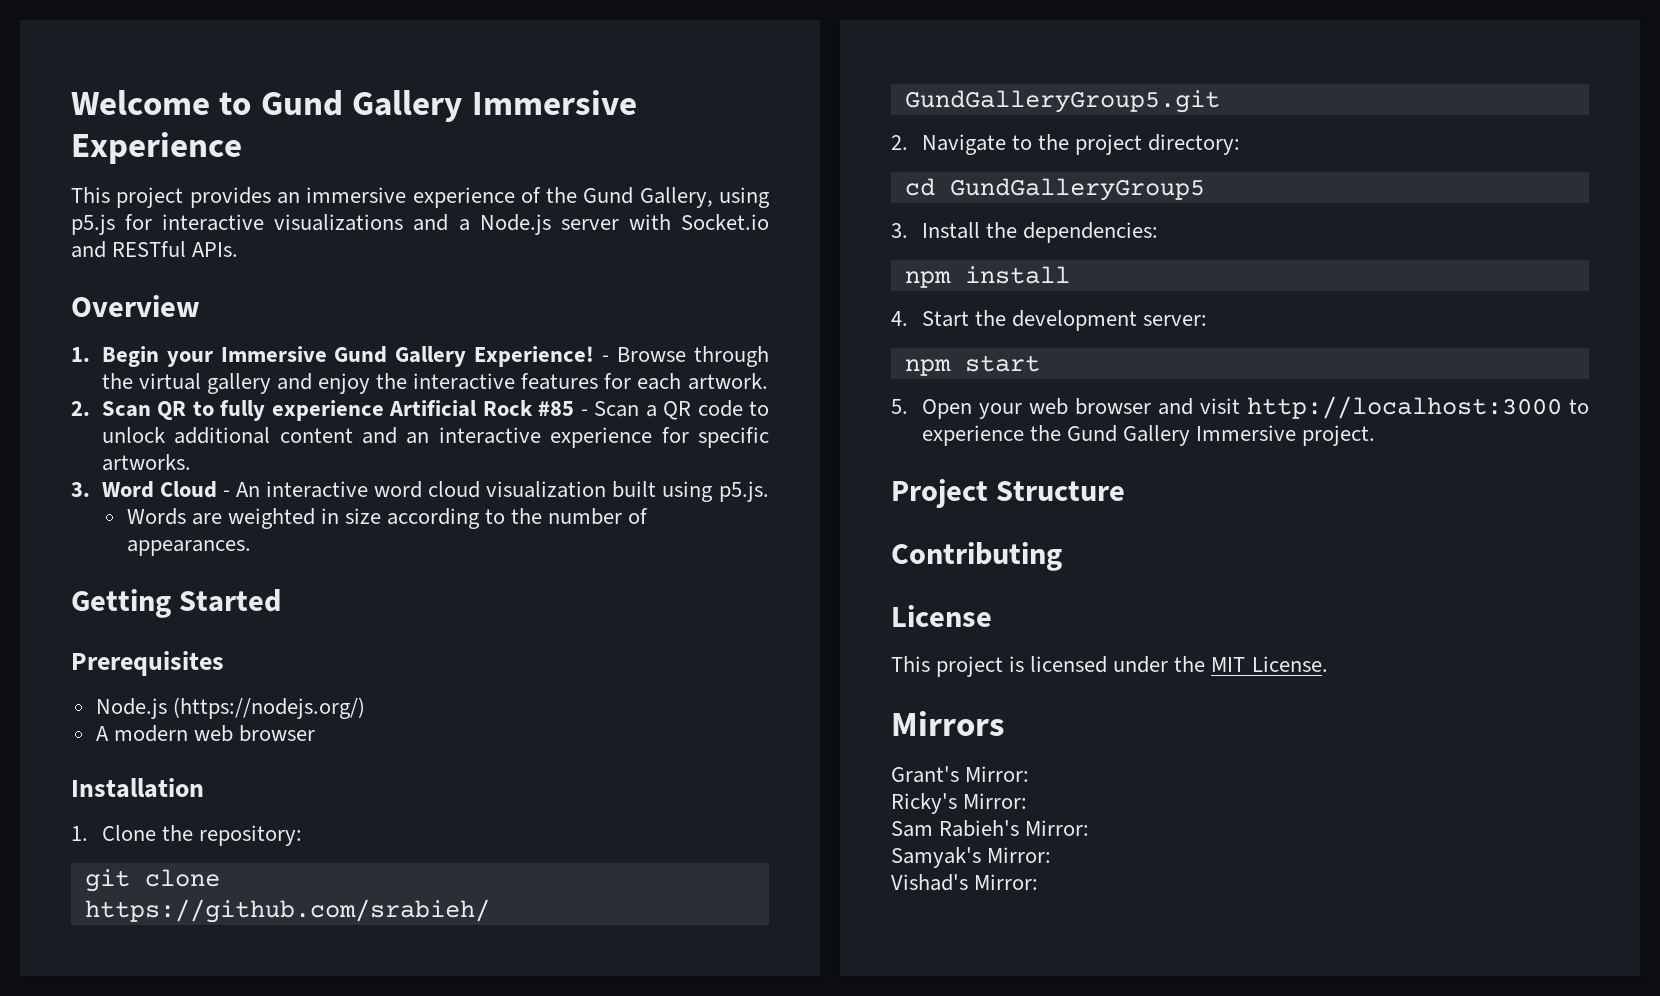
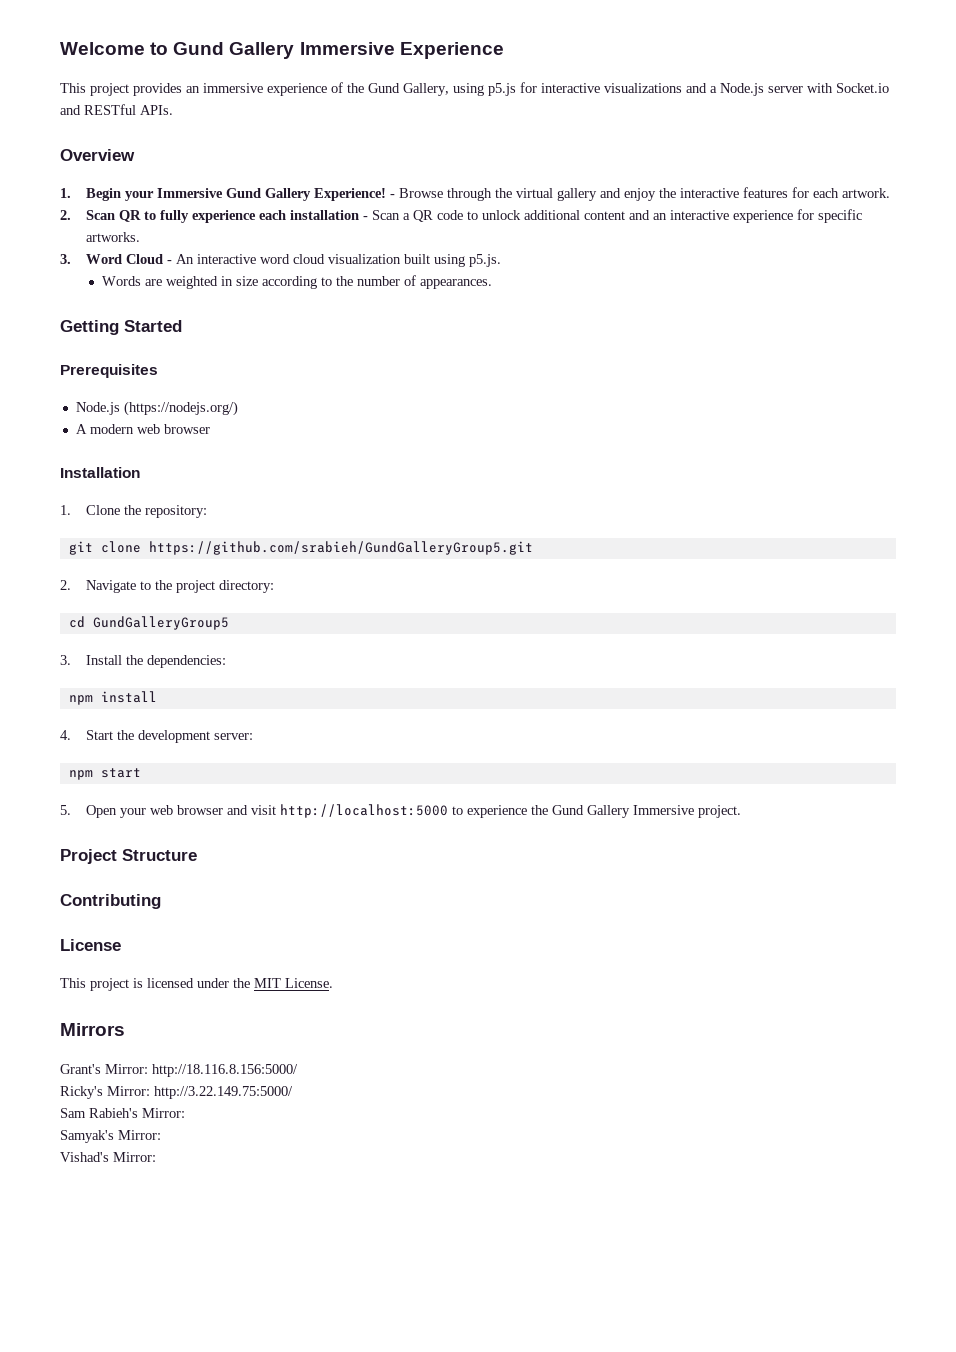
- 2. Scan QR to fully experience Artificial Rock #85 - Scan a QR code to unlock additional content and an interactive experience for specific artworks.
+ 2. Scan QR to fully experience each installation - Scan a QR code to unlock additional content and an interactive experience for specific artworks.
- 5. Open your web browser and visit http://localhost:3000 to experience the Gund Gallery Immersive project.
+ 5. Open your web browser and visit http://localhost:5000 to experience the Gund Gallery Immersive project.
- Grant's Mirror:
+ Grant's Mirror: http://18.116.8.156:5000/
- Ricky's Mirror:
+ Ricky's Mirror: http://3.22.149.75:5000/

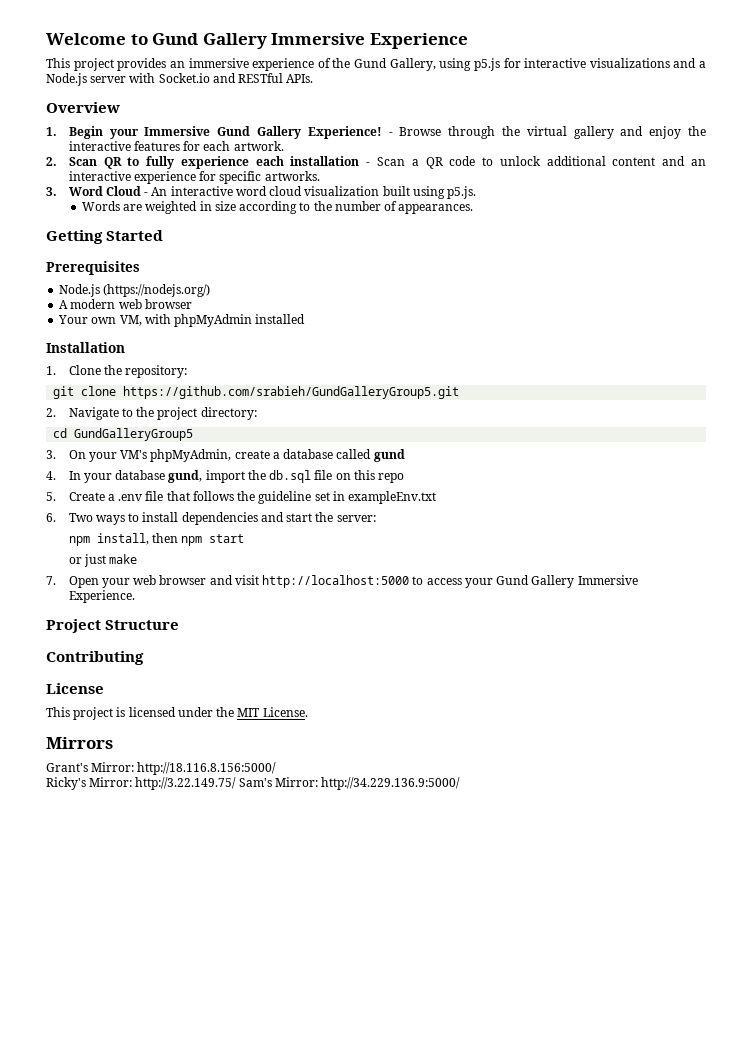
+ Your own VM, with phpMyAdmin installed
- 3. Install the dependencies:
- npm install
- 4. Start the development server:
- npm start
- 5. Open your web browser and visit http://localhost:5000 to experience the Gund Gallery Immersive project.
+ 3. On your VM's phpMyAdmin, create a database called gund
+ 4. In your database gund, import the db.sql file on this repo
+ 5. Create a .env file that follows the guideline set in exampleEnv.txt
+ 6. Two ways to install dependencies and start the server:
+ npm install, then npm start
+ or just make
+ 7. Open your web browser and visit http://localhost:5000 to access your Gund Gallery Immersive Experience.
- Ricky's Mirror: http://3.22.149.75:5000/
- Sam Rabieh's Mirror:
- Samyak's Mirror:
- Vishad's Mirror:
+ Ricky's Mirror: http://3.22.149.75/ Sam's Mirror: http://34.229.136.9:5000/

